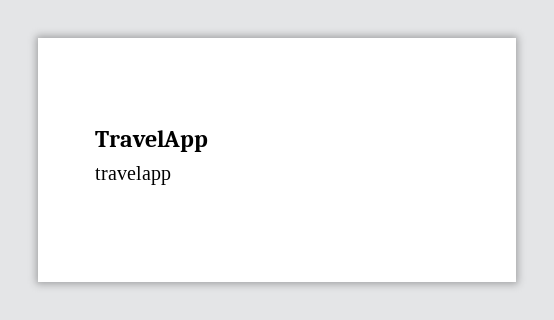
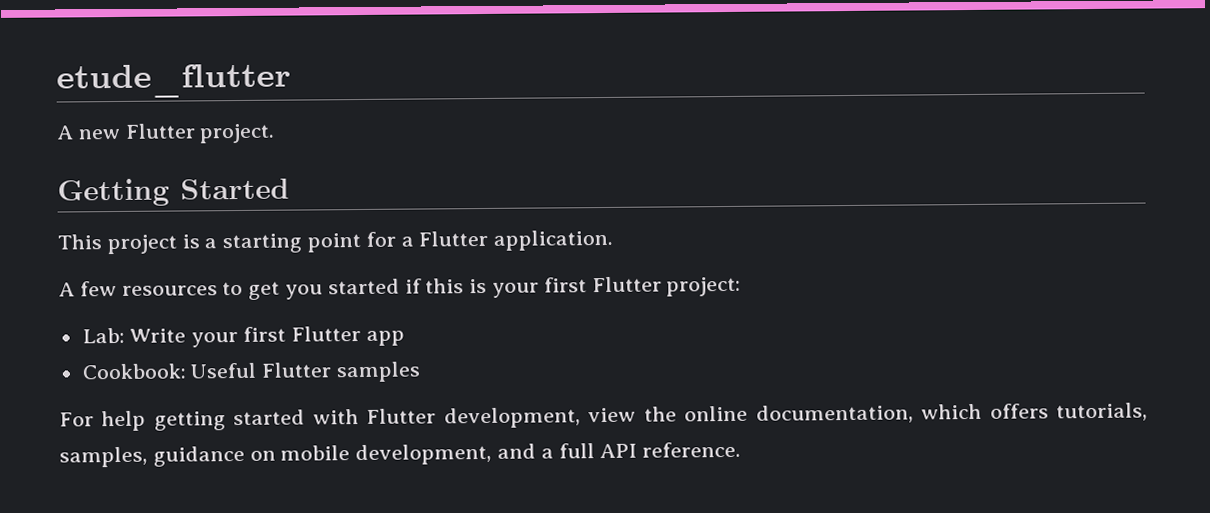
- TravelApp
- travelapp
+ etude_flutter
+ A new Flutter project.
+ Getting Started
+ This project is a starting point for a Flutter application.
+ A few resources to get you started if this is your first Flutter project:
+ Lab: Write your first Flutter app
+ Cookbook: Useful Flutter samples
+ For help getting started with Flutter development, view the online documentation, which offers tutorials, samples, guidance on mobile development, and a full API reference.

